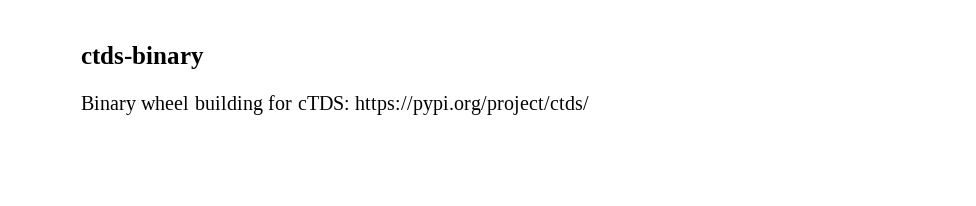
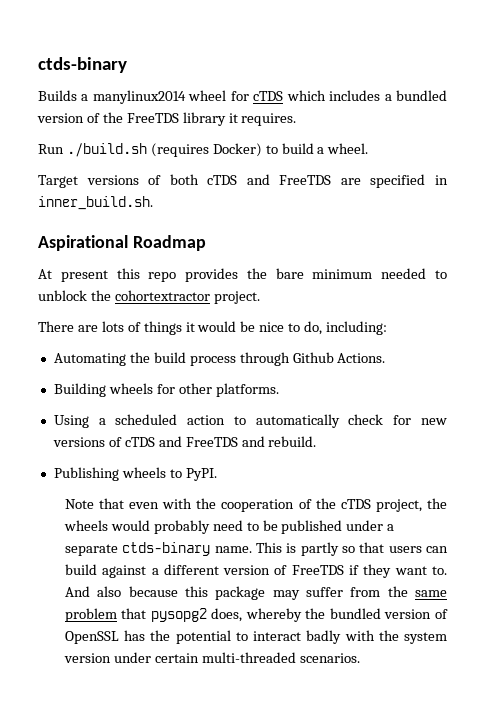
- Binary wheel building for cTDS: https://pypi.org/project/ctds/
+ Builds a manylinux2014 wheel for cTDS which includes a bundled version of the FreeTDS library it requires.
+ Run ./build.sh (requires Docker) to build a wheel.
+ Target versions of both cTDS and FreeTDS are specified in inner_build.sh.
+ Aspirational Roadmap
+ At present this repo provides the bare minimum needed to unblock the cohortextractor project.
+ There are lots of things it would be nice to do, including:
+ Automating the build process through Github Actions.
+ Building wheels for other platforms.
+ Using a scheduled action to automatically check for new versions of cTDS and FreeTDS and rebuild.
+ Publishing wheels to PyPI.
+ Note that even with the cooperation of the cTDS project, the wheels would probably need to be published under a separate ctds-binary name. This is partly so that users can build against a different version of FreeTDS if they want to. And also because this package may suffer from the same problem that pysopg2 does, whereby the bundled version of OpenSSL has the potential to interact badly with the system version under certain multi-threaded scenarios.

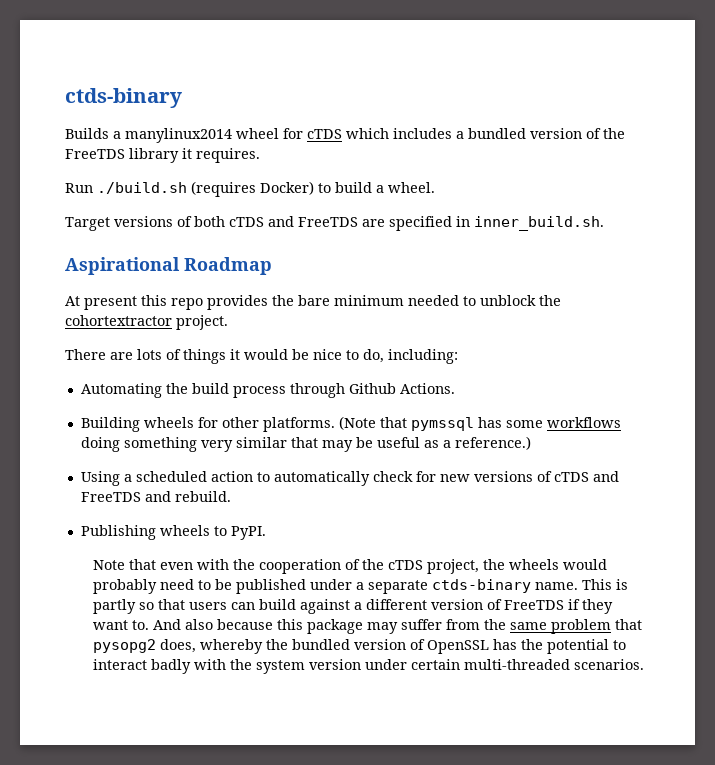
+ (Note that pymssql has some workflows doing something very similar that may be useful as a reference.)

